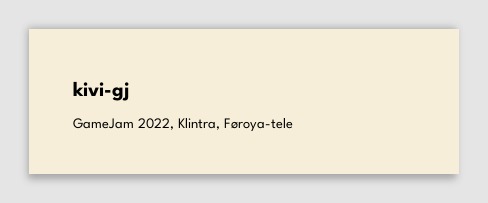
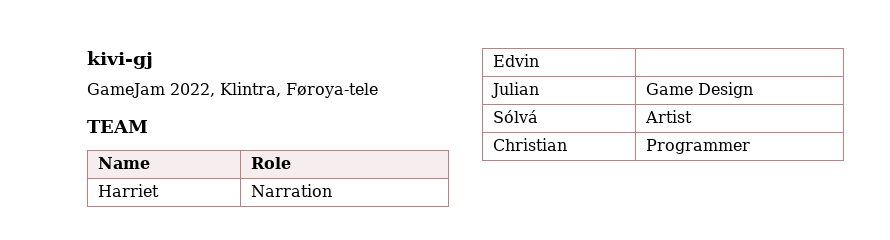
+ TEAM
+ Name | Role
+ Harriet | Narration
+ Edvin |
+ Julian | Game Design
+ Sólvá | Artist
+ Christian | Programmer

